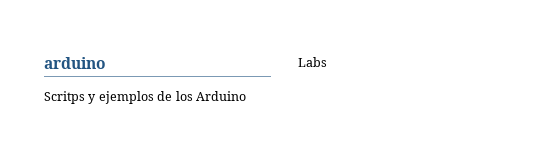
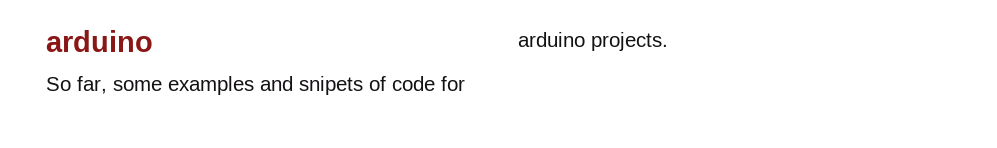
- Scritps y ejemplos de los Arduino Labs
+ So far, some examples and snipets of code for arduino projects.

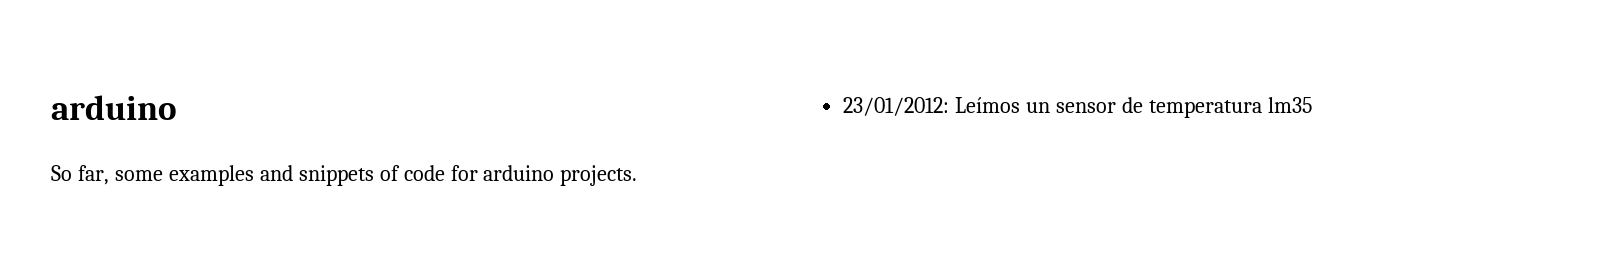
- So far, some examples and snipets of code for arduino projects.
+ So far, some examples and snippets of code for arduino projects.
+ 23/01/2012: Leímos un sensor de temperatura lm35

